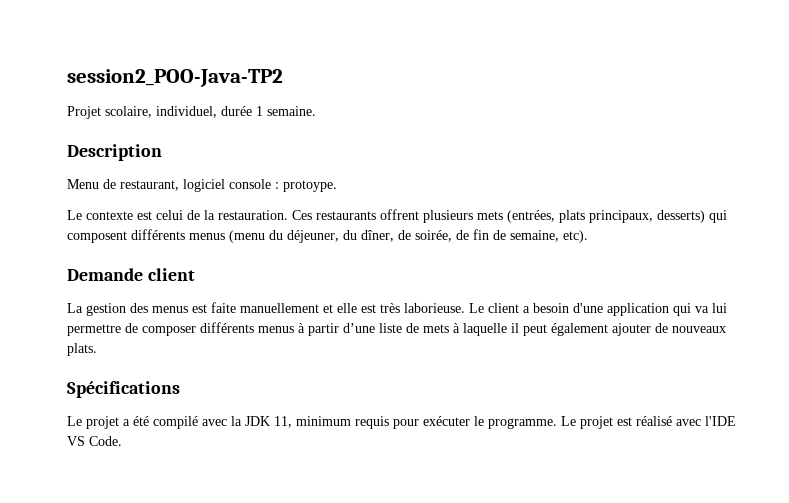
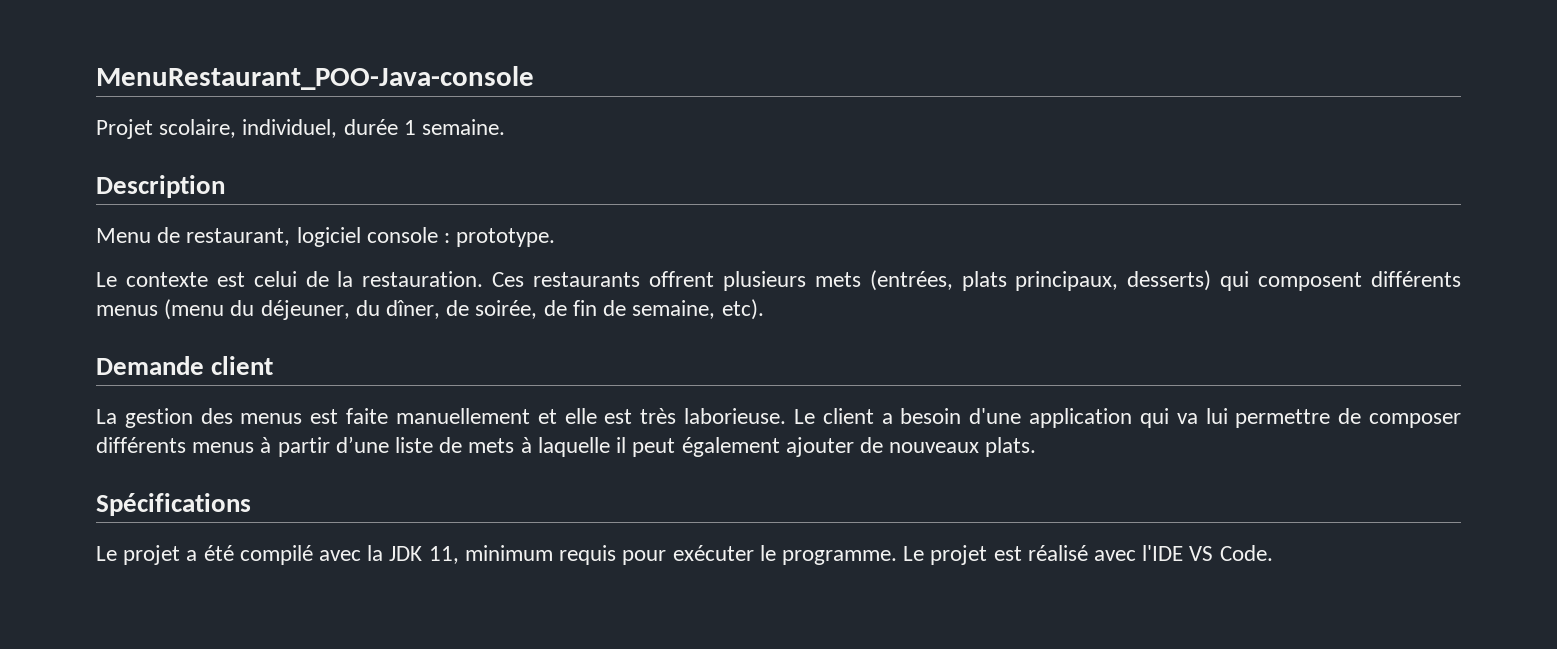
- session2_POO-Java-TP2
+ MenuRestaurant_POO-Java-console
- Menu de restaurant, logiciel console : protoype.
+ Menu de restaurant, logiciel console : prototype.

